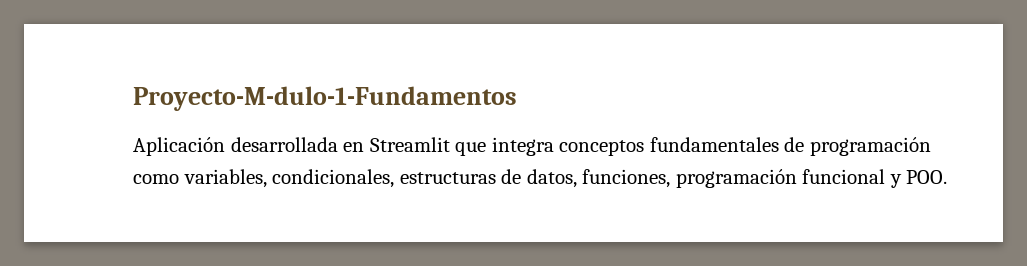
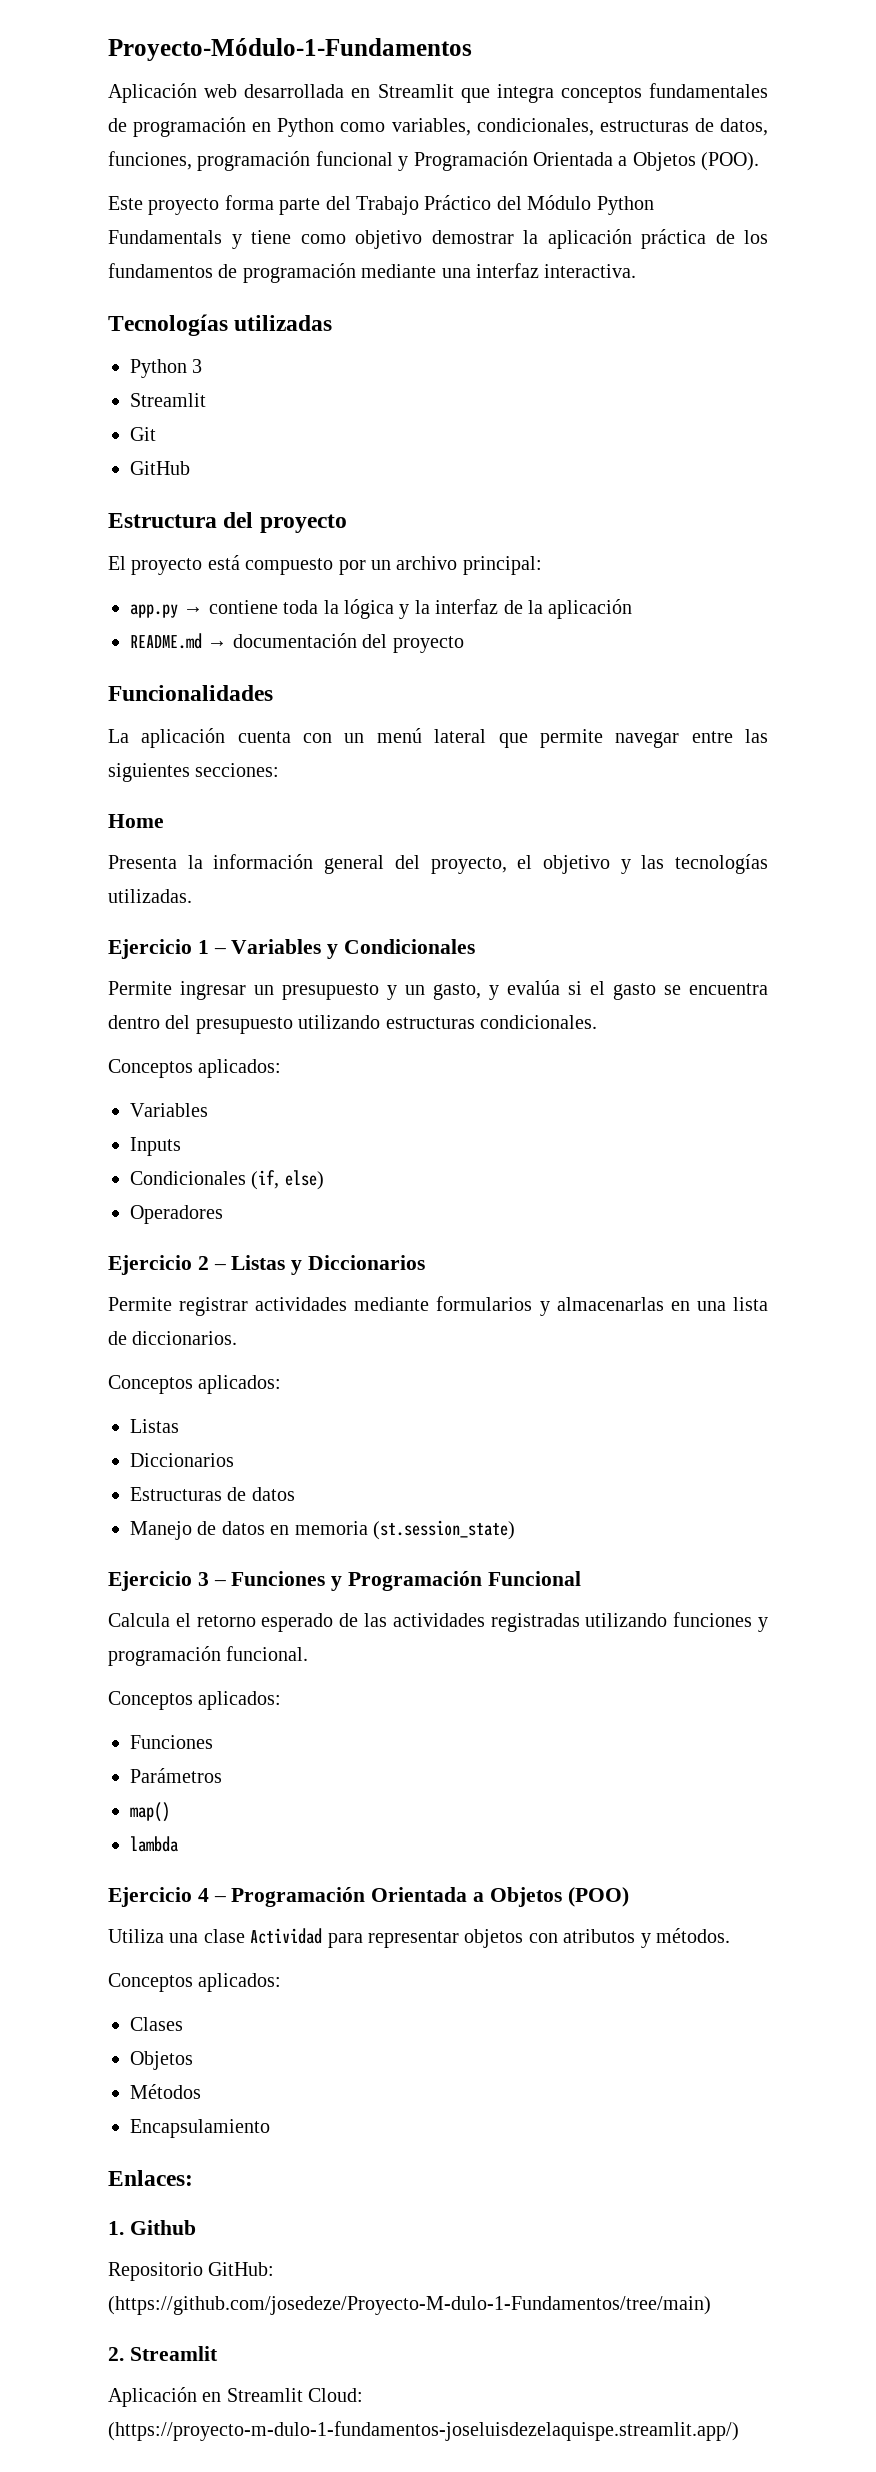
- Proyecto-M-dulo-1-Fundamentos
- Aplicación desarrollada en Streamlit que integra conceptos fundamentales de programación como variables, condicionales, estructuras de datos, funciones, programación funcional y POO.
+ Proyecto-Módulo-1-Fundamentos
+ Aplicación web desarrollada en Streamlit que integra conceptos fundamentales de programación en Python como variables, condicionales, estructuras de datos, funciones, programación funcional y Programación Orientada a Objetos (POO).
+ Este proyecto forma parte del Trabajo Práctico del Módulo Python Fundamentals y tiene como objetivo demostrar la aplicación práctica de los fundamentos de programación mediante una interfaz interactiva.
+ Tecnologías utilizadas
+ Python 3
+ Streamlit
+ Git
+ GitHub
+ Estructura del proyecto
+ El proyecto está compuesto por un archivo principal:
+ app.py → contiene toda la lógica y la interfaz de la aplicación
+ README.md → documentación del proyecto
+ Funcionalidades
+ La aplicación cuenta con un menú lateral que permite navegar entre las siguientes secciones:
+ Home
+ Presenta la información general del proyecto, el objetivo y las tecnologías utilizadas.
+ Ejercicio 1 – Variables y Condicionales
+ Permite ingresar un presupuesto y un gasto, y evalúa si el gasto se encuentra dentro del presupuesto utilizando estructuras condicionales.
+ Conceptos aplicados:
+ Variables
+ Inputs
+ Condicionales (if, else)
+ Operadores
+ Ejercicio 2 – Listas y Diccionarios
+ Permite registrar actividades mediante formularios y almacenarlas en una lista de diccionarios.
+ Conceptos aplicados:
+ Listas
+ Diccionarios
+ Estructuras de datos
+ Manejo de datos en memoria (st.session_state)
+ Ejercicio 3 – Funciones y Programación Funcional
+ Calcula el retorno esperado de las actividades registradas utilizando funciones y programación funcional.
+ Conceptos aplicados:
+ Funciones
+ Parámetros
+ map()
+ lambda
+ Ejercicio 4 – Programación Orientada a Objetos (POO)
+ Utiliza una clase Actividad para representar objetos con atributos y métodos.
+ Conceptos aplicados:
+ Clases
+ Objetos
+ Métodos
+ Encapsulamiento
+ Enlaces:
+ 1. Github
+ Repositorio GitHub: (https://github.com/josedeze/Proyecto-M-dulo-1-Fundamentos/tree/main)
+ 2. Streamlit
+ Aplicación en Streamlit Cloud: (https://proyecto-m-dulo-1-fundamentos-joseluisdezelaquispe.streamlit.app/)

